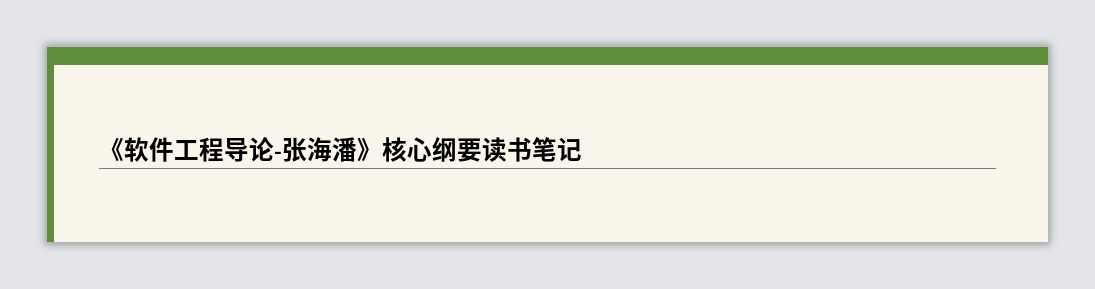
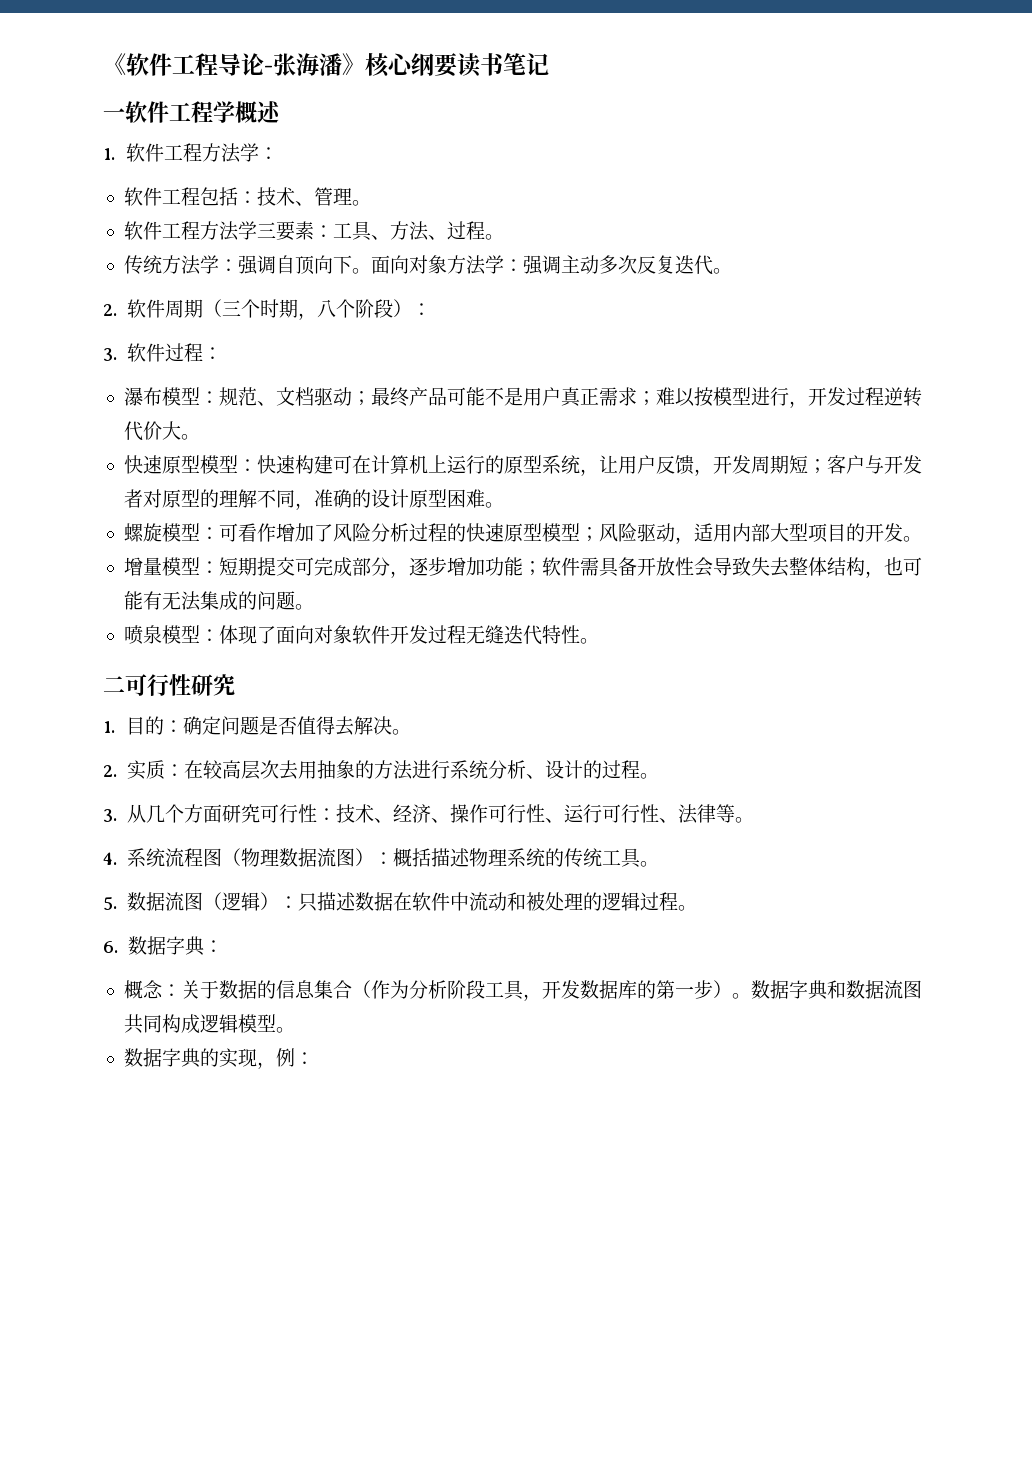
+ 一软件工程学概述
+ 1.软件工程方法学：
+ 软件工程包括：技术、管理。
+ 软件工程方法学三要素：工具、方法、过程。
+ 传统方法学：强调自顶向下。面向对象方法学：强调主动多次反复迭代。
+ 2.软件周期（三个时期，八个阶段）：
+ 3.软件过程：
+ 瀑布模型：规范、文档驱动；最终产品可能不是用户真正需求；难以按模型进行，开发过程逆转代价大。
+ 快速原型模型：快速构建可在计算机上运行的原型系统，让用户反馈，开发周期短；客户与开发者对原型的理解不同，准确的设计原型困难。
+ 螺旋模型：可看作增加了风险分析过程的快速原型模型；风险驱动，适用内部大型项目的开发。
+ 增量模型：短期提交可完成部分，逐步增加功能；软件需具备开放性会导致失去整体结构，也可能有无法集成的问题。
+ 喷泉模型：体现了面向对象软件开发过程无缝迭代特性。
+ 二可行性研究
+ 1.目的：确定问题是否值得去解决。
+ 2.实质：在较高层次去用抽象的方法进行系统分析、设计的过程。
+ 3.从几个方面研究可行性：技术、经济、操作可行性、运行可行性、法律等。
+ 4.系统流程图（物理数据流图）：概括描述物理系统的传统工具。
+ 5.数据流图（逻辑）：只描述数据在软件中流动和被处理的逻辑过程。
+ 6.数据字典：
+ 概念：关于数据的信息集合（作为分析阶段工具，开发数据库的第一步）。数据字典和数据流图共同构成逻辑模型。
+ 数据字典的实现，例：

